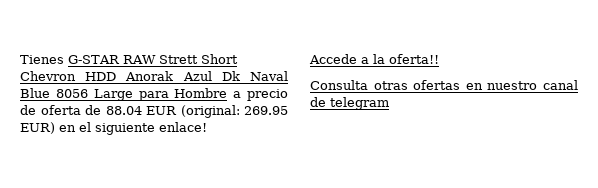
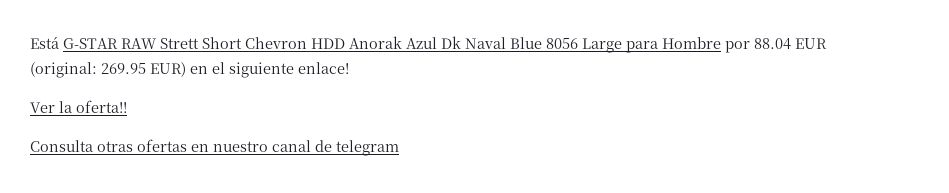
- Tienes G-STAR RAW Strett Short Chevron HDD Anorak Azul Dk Naval Blue 8056 Large para Hombre a precio de oferta de 88.04 EUR (original: 269.95 EUR) en el siguiente enlace!
+ Está G-STAR RAW Strett Short Chevron HDD Anorak Azul Dk Naval Blue 8056 Large para Hombre por 88.04 EUR (original: 269.95 EUR) en el siguiente enlace!
- Accede a la oferta!!
+ Ver la oferta!!

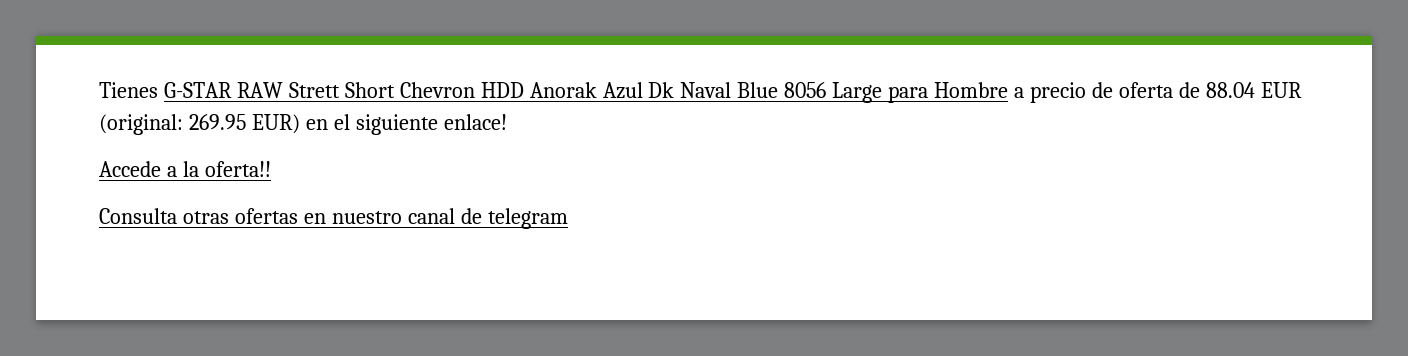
- Está G-STAR RAW Strett Short Chevron HDD Anorak Azul Dk Naval Blue 8056 Large para Hombre por 88.04 EUR (original: 269.95 EUR) en el siguiente enlace!
+ Tienes G-STAR RAW Strett Short Chevron HDD Anorak Azul Dk Naval Blue 8056 Large para Hombre a precio de oferta de 88.04 EUR (original: 269.95 EUR) en el siguiente enlace!
- Ver la oferta!!
+ Accede a la oferta!!

